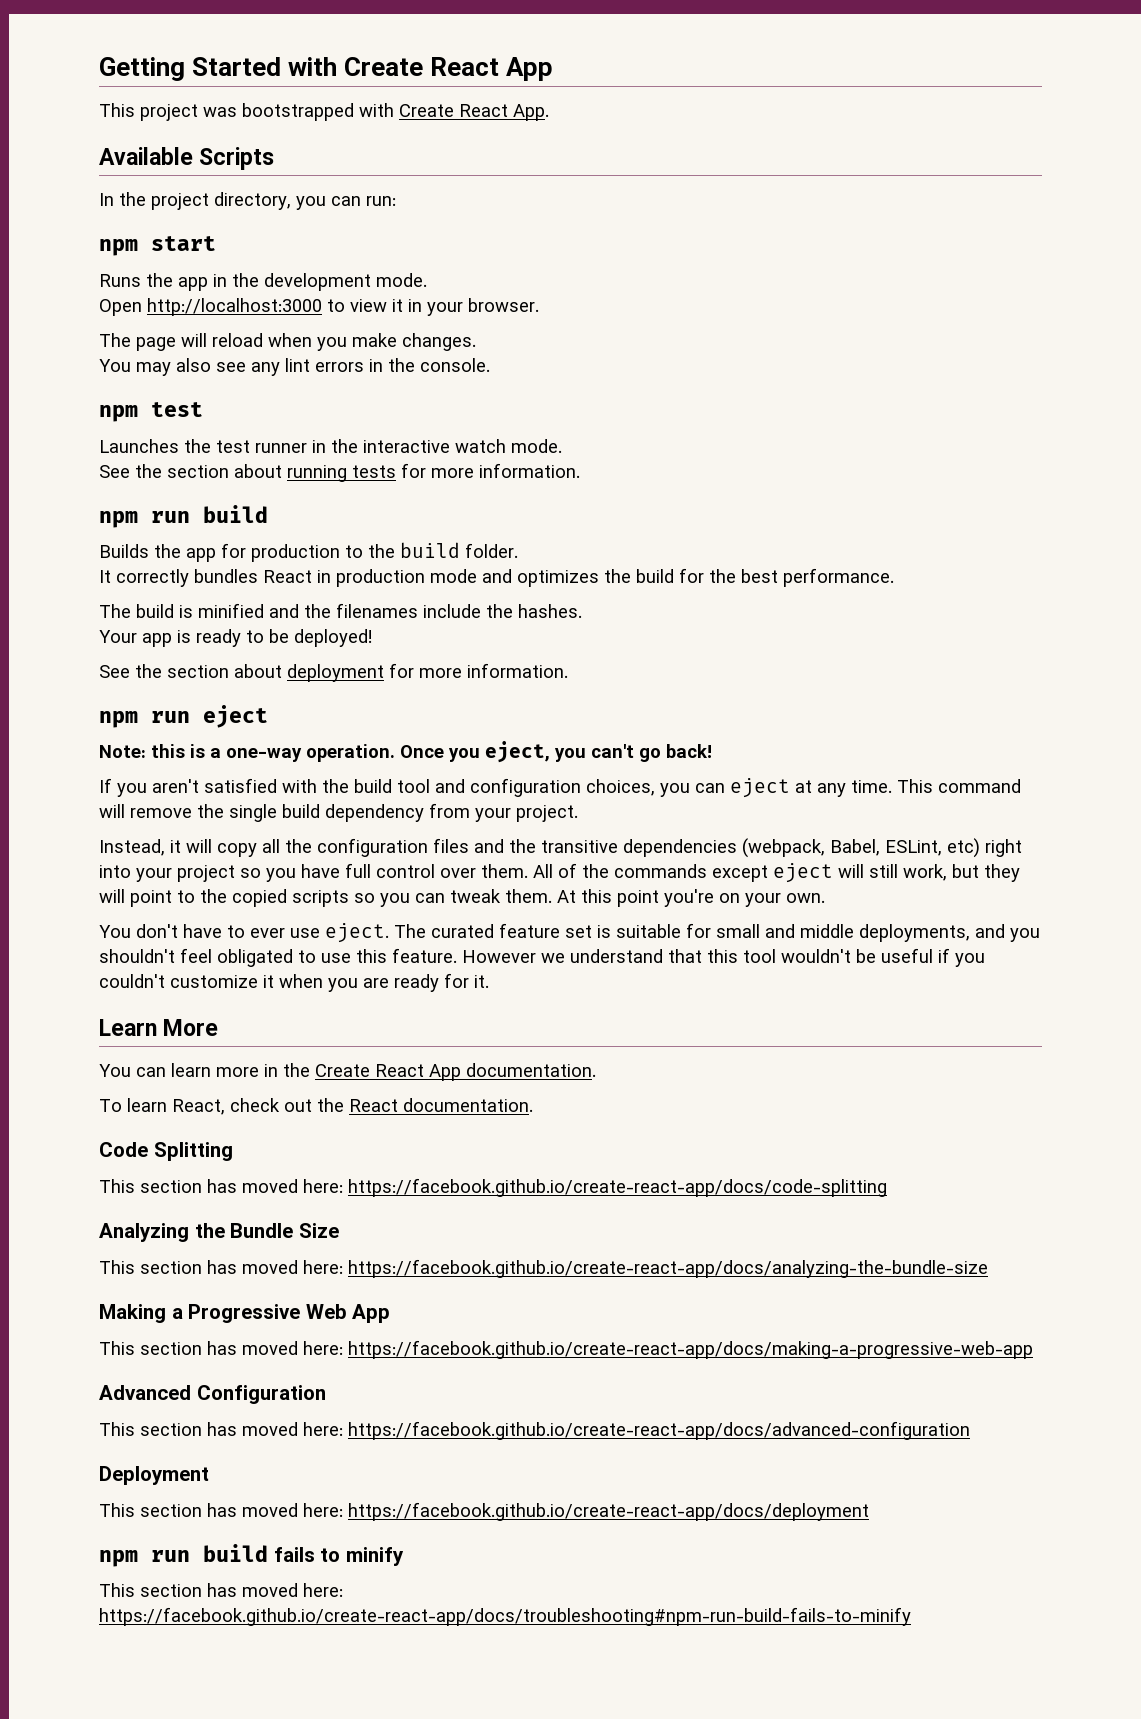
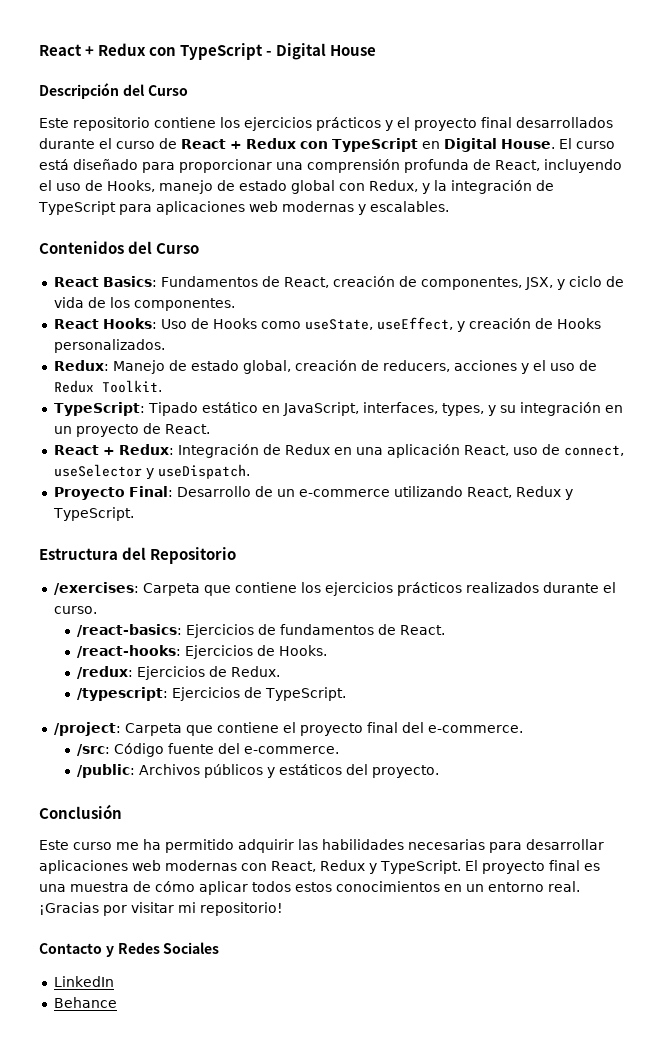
- Getting Started with Create React App
- This project was bootstrapped with Create React App.
- Available Scripts
- In the project directory, you can run:
- npm start
- Runs the app in the development mode.
- Open http://localhost:3000 to view it in your browser.
- The page will reload when you make changes.
- You may also see any lint errors in the console.
- npm test
- Launches the test runner in the interactive watch mode.
- See the section about running tests for more information.
- npm run build
- Builds the app for production to the build folder.
- It correctly bundles React in production mode and optimizes the build for the best performance.
- The build is minified and the filenames include the hashes.
- Your app is ready to be deployed!
- See the section about deployment for more information.
- npm run eject
- Note: this is a one-way operation. Once you eject, you can't go back!
- If you aren't satisfied with the build tool and configuration choices, you can eject at any time. This command will remove the single build dependency from your project.
- Instead, it will copy all the configuration files and the transitive dependencies (webpack, Babel, ESLint, etc) right into your project so you have full control over them. All of the commands except eject will still work, but they will point to the copied scripts so you can tweak them. At this point you're on your own.
- You don't have to ever use eject. The curated feature set is suitable for small and middle deployments, and you shouldn't feel obligated to use this feature. However we understand that this tool wouldn't be useful if you couldn't customize it when you are ready for it.
- Learn More
- You can learn more in the Create React App documentation.
- To learn React, check out the React documentation.
- Code Splitting
- This section has moved here: https://facebook.github.io/create-react-app/docs/code-splitting
- Analyzing the Bundle Size
- This section has moved here: https://facebook.github.io/create-react-app/docs/analyzing-the-bundle-size
- Making a Progressive Web App
- This section has moved here: https://facebook.github.io/create-react-app/docs/making-a-progressive-web-app
- Advanced Configuration
- This section has moved here: https://facebook.github.io/create-react-app/docs/advanced-configuration
- Deployment
- This section has moved here: https://facebook.github.io/create-react-app/docs/deployment
- npm run build fails to minify
- This section has moved here: https://facebook.github.io/create-react-app/docs/troubleshooting#npm-run-build-fails-to-minify
+ React + Redux con TypeScript - Digital House
+ Descripción del Curso
+ Este repositorio contiene los ejercicios prácticos y el proyecto final desarrollados durante el curso de React + Redux con TypeScript en Digital House. El curso está diseñado para proporcionar una comprensión profunda de React, incluyendo el uso de Hooks, manejo de estado global con Redux, y la integración de TypeScript para aplicaciones web modernas y escalables.
+ Contenidos del Curso
+ React Basics: Fundamentos de React, creación de componentes, JSX, y ciclo de vida de los componentes.
+ React Hooks: Uso de Hooks como useState, useEffect, y creación de Hooks personalizados.
+ Redux: Manejo de estado global, creación de reducers, acciones y el uso de Redux Toolkit.
+ TypeScript: Tipado estático en JavaScript, interfaces, types, y su integración en un proyecto de React.
+ React + Redux: Integración de Redux en una aplicación React, uso de connect, useSelector y useDispatch.
+ Proyecto Final: Desarrollo de un e-commerce utilizando React, Redux y TypeScript.
+ Estructura del Repositorio
+ /exercises: Carpeta que contiene los ejercicios prácticos realizados durante el curso.
+ /react-basics: Ejercicios de fundamentos de React.
+ /react-hooks: Ejercicios de Hooks.
+ /redux: Ejercicios de Redux.
+ /typescript: Ejercicios de TypeScript.
+ /project: Carpeta que contiene el proyecto final del e-commerce.
+ /src: Código fuente del e-commerce.
+ /public: Archivos públicos y estáticos del proyecto.
+ Conclusión
+ Este curso me ha permitido adquirir las habilidades necesarias para desarrollar aplicaciones web modernas con React, Redux y TypeScript. El proyecto final es una muestra de cómo aplicar todos estos conocimientos en un entorno real. ¡Gracias por visitar mi repositorio!
+ Contacto y Redes Sociales
+ LinkedIn
+ Behance

